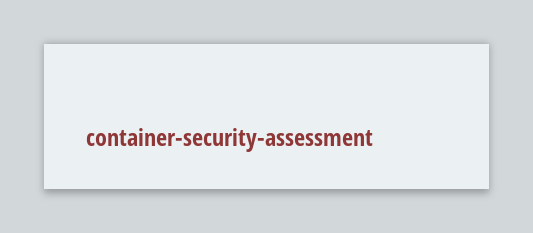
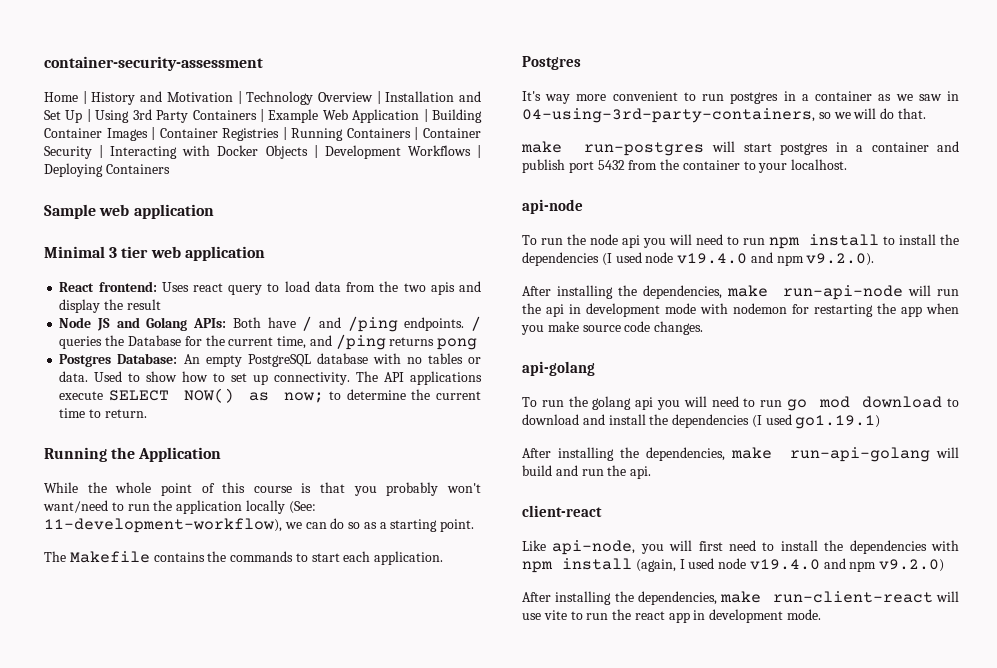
+ Home | History and Motivation | Technology Overview | Installation and Set Up | Using 3rd Party Containers | Example Web Application | Building Container Images | Container Registries | Running Containers | Container Security | Interacting with Docker Objects | Development Workflows | Deploying Containers
+ Sample web application
+ Minimal 3 tier web application
+ React frontend: Uses react query to load data from the two apis and display the result
+ Node JS and Golang APIs: Both have / and /ping endpoints. / queries the Database for the current time, and /ping returns pong
+ Postgres Database: An empty PostgreSQL database with no tables or data. Used to show how to set up connectivity. The API applications execute SELECT NOW() as now; to determine the current time to return.
+ Running the Application
+ While the whole point of this course is that you probably won't want/need to run the application locally (See: 11-development-workflow), we can do so as a starting point.
+ The Makefile contains the commands to start each application.
+ Postgres
+ It's way more convenient to run postgres in a container as we saw in 04-using-3rd-party-containers, so we will do that.
+ make run-postgres will start postgres in a container and publish port 5432 from the container to your localhost.
+ api-node
+ To run the node api you will need to run npm install to install the dependencies (I used node v19.4.0 and npm v9.2.0).
+ After installing the dependencies, make run-api-node will run the api in development mode with nodemon for restarting the app when you make source code changes.
+ api-golang
+ To run the golang api you will need to run go mod download to download and install the dependencies (I used go1.19.1)
+ After installing the dependencies, make run-api-golang will build and run the api.
+ client-react
+ Like api-node, you will first need to install the dependencies with npm install (again, I used node v19.4.0 and npm v9.2.0)
+ After installing the dependencies, make run-client-react will use vite to run the react app in development mode.

